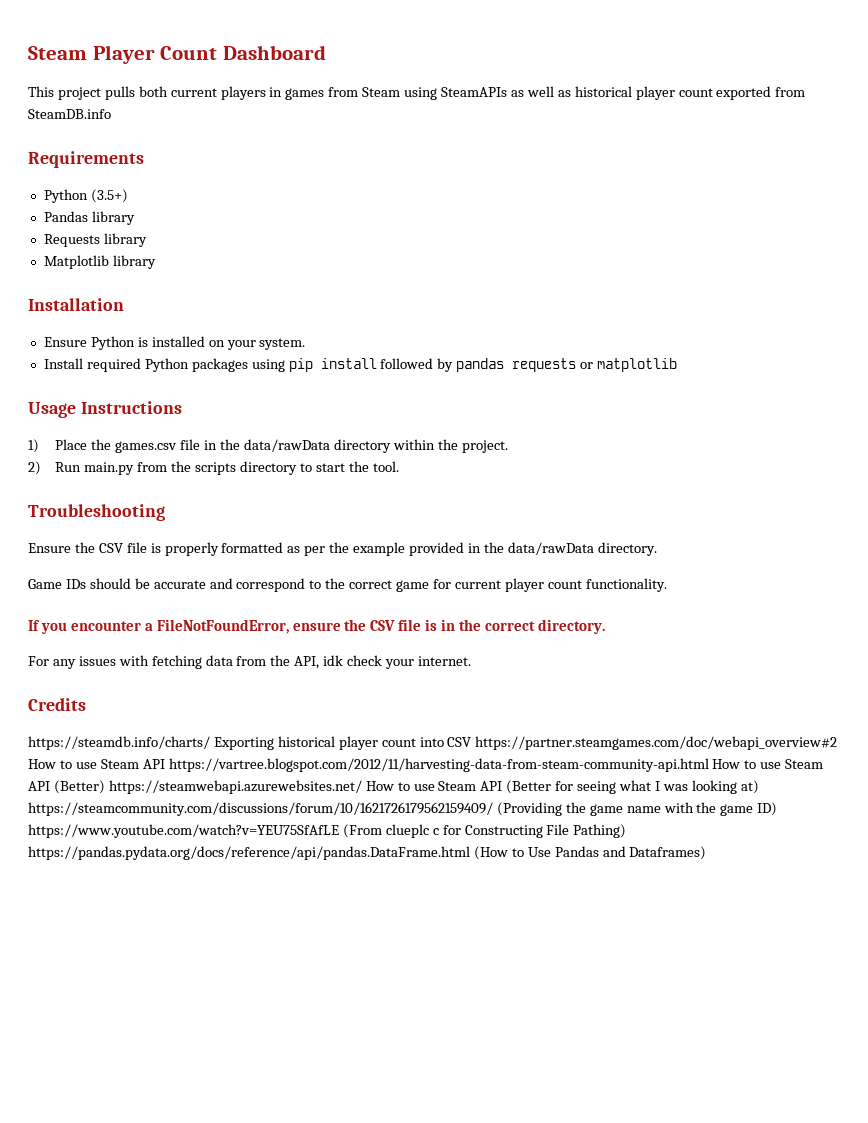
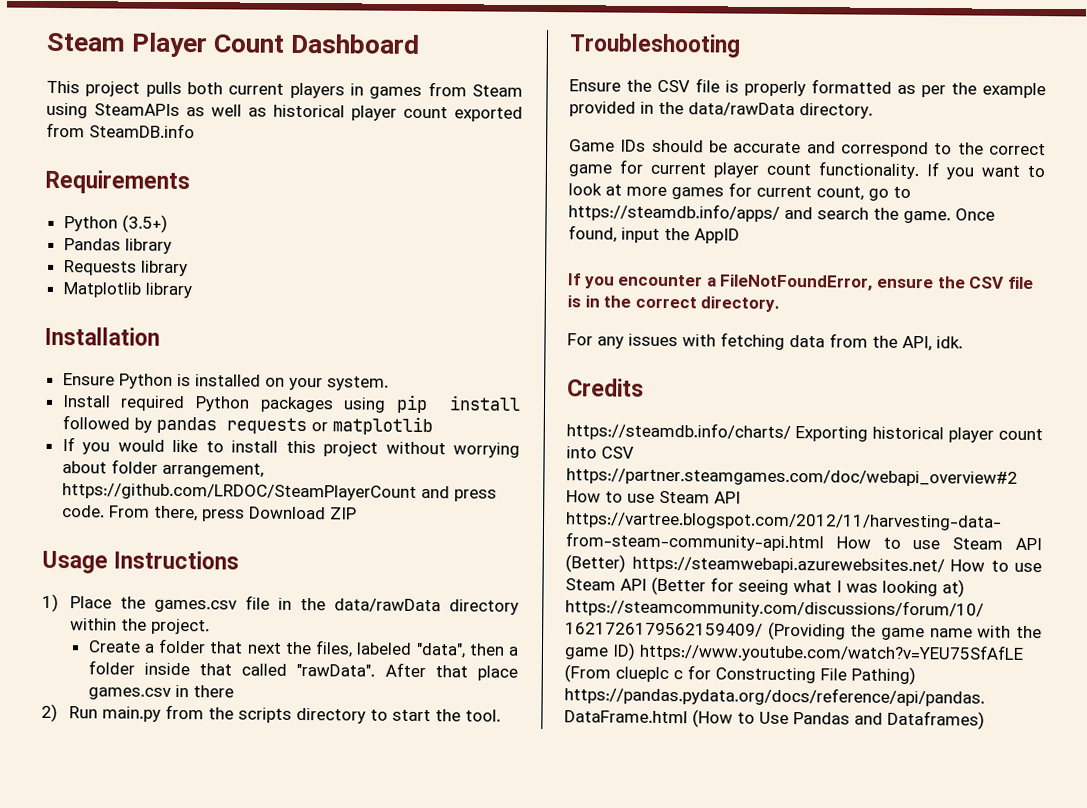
+ If you would like to install this project without worrying about folder arrangement, https://github.com/LRDOC/SteamPlayerCount and press code. From there, press Download ZIP
+ Create a folder that next the files, labeled "data", then a folder inside that called "rawData". After that place games.csv in there
+ If you want to look at more games for current count, go to https://steamdb.info/apps/ and search the game. Once found, input the AppID
- For any issues with fetching data from the API, idk check your internet.
+ For any issues with fetching data from the API, idk.

